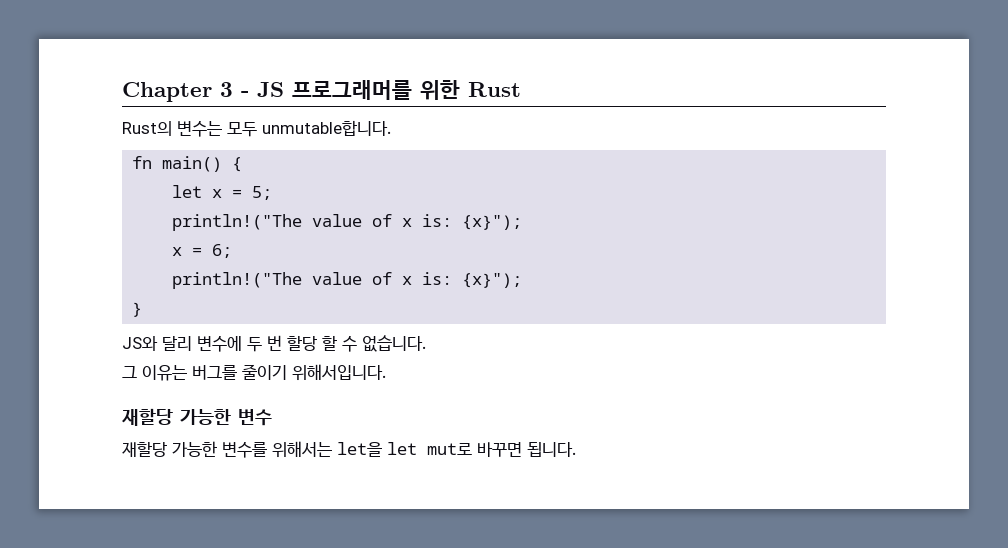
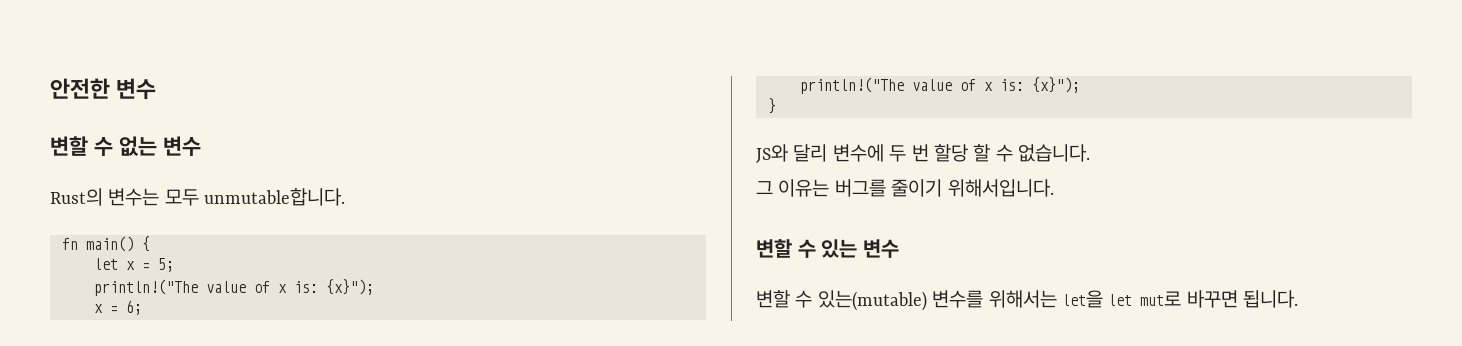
- Chapter 3 - JS 프로그래머를 위한 Rust
+ 안전한 변수
+ 변할 수 없는 변수
- 재할당 가능한 변수
- 재할당 가능한 변수를 위해서는 let을 let mut로 바꾸면 됩니다.
+ 변할 수 있는 변수
+ 변할 수 있는(mutable) 변수를 위해서는 let을 let mut로 바꾸면 됩니다.

